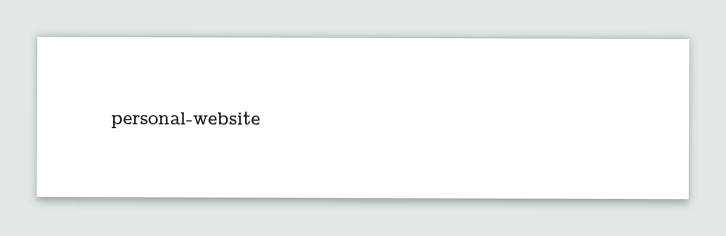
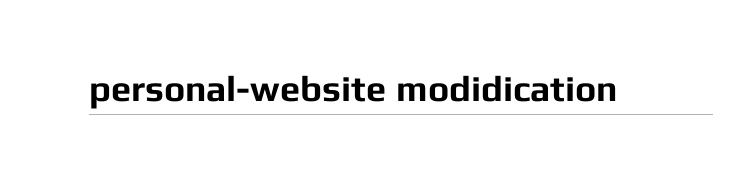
- personal-website
+ personal-website modidication

